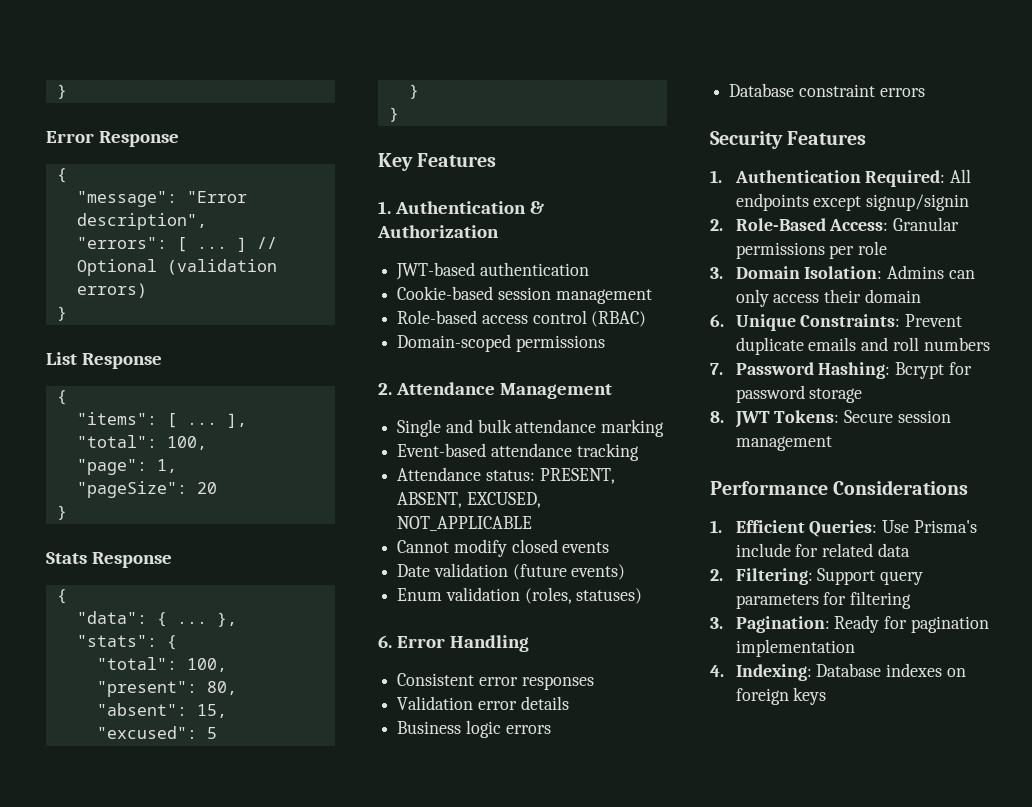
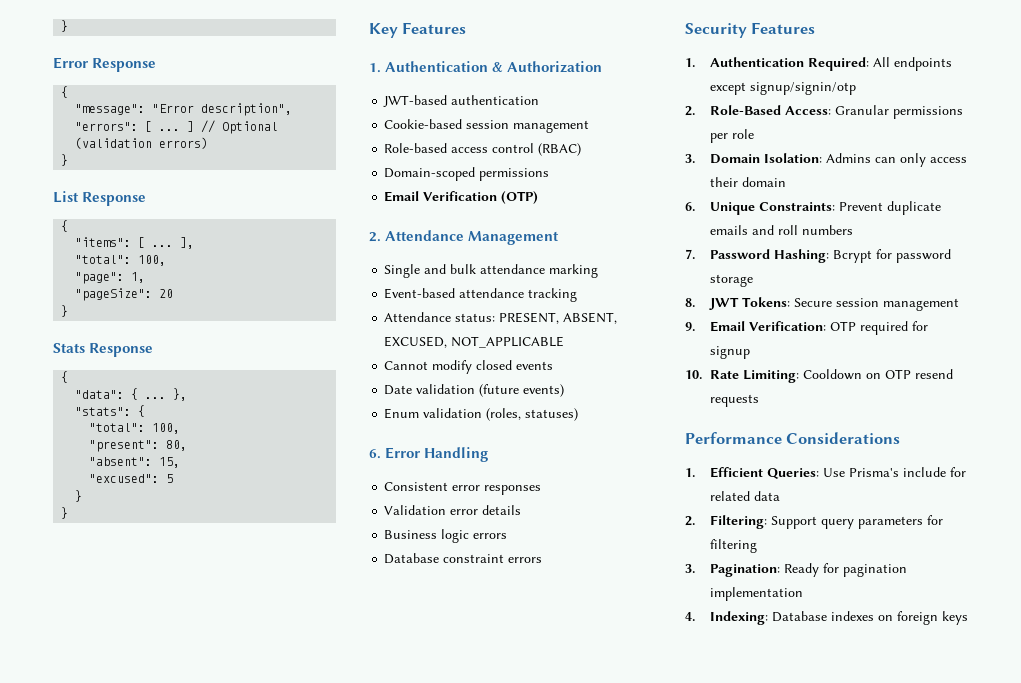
+ Email Verification (OTP)
- 1. Authentication Required: All endpoints except signup/signin
+ 1. Authentication Required: All endpoints except signup/signin/otp
+ 9. Email Verification: OTP required for signup
+ 10. Rate Limiting: Cooldown on OTP resend requests

